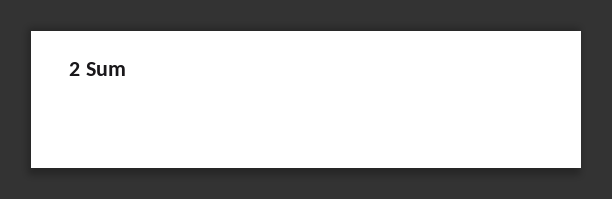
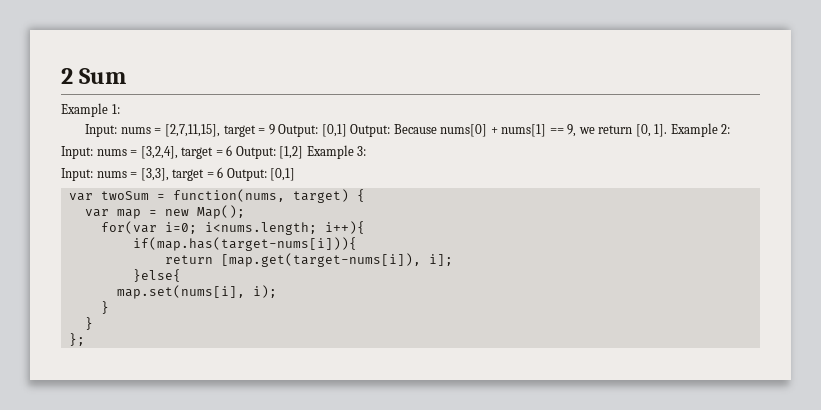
+ Example 1:
+ Input: nums = [2,7,11,15], target = 9 Output: [0,1] Output: Because nums[0] + nums[1] == 9, we return [0, 1]. Example 2:
+ Input: nums = [3,2,4], target = 6 Output: [1,2] Example 3:
+ Input: nums = [3,3], target = 6 Output: [0,1]
+ var twoSum = function(nums, target) {
+ var map = new Map();
+ for(var i=0; i<nums.length; i++){
+ if(map.has(target-nums[i])){
+ return [map.get(target-nums[i]), i];
+ }else{
+ map.set(nums[i], i);
+ }
+ }
+ };

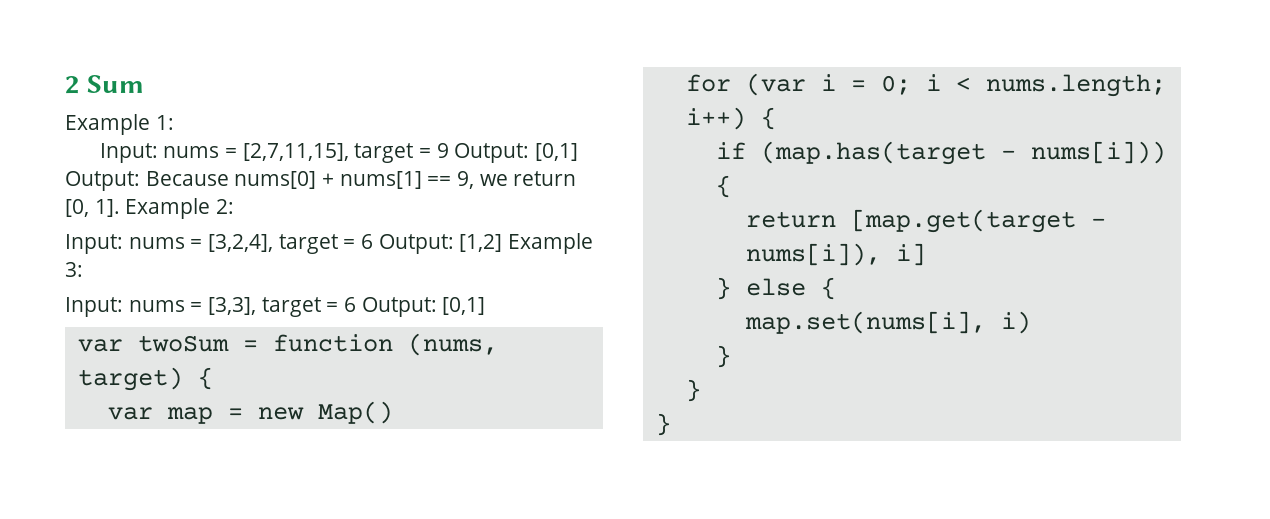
- var twoSum = function(nums, target) {
+ var twoSum = function (nums, target) {
- var map = new Map();
- for(var i=0; i<nums.length; i++){
- if(map.has(target-nums[i])){
- return [map.get(target-nums[i]), i];
- }else{
+ var map = new Map()
+ for (var i = 0; i < nums.length; i++) {
+ if (map.has(target - nums[i])) {
+ return [map.get(target - nums[i]), i]
+ } else {
- map.set(nums[i], i);
+ map.set(nums[i], i)
  }
  }
- };
+ }

